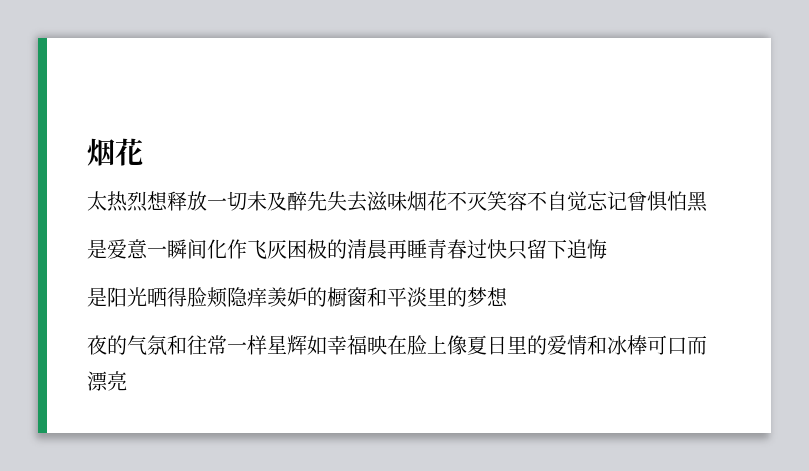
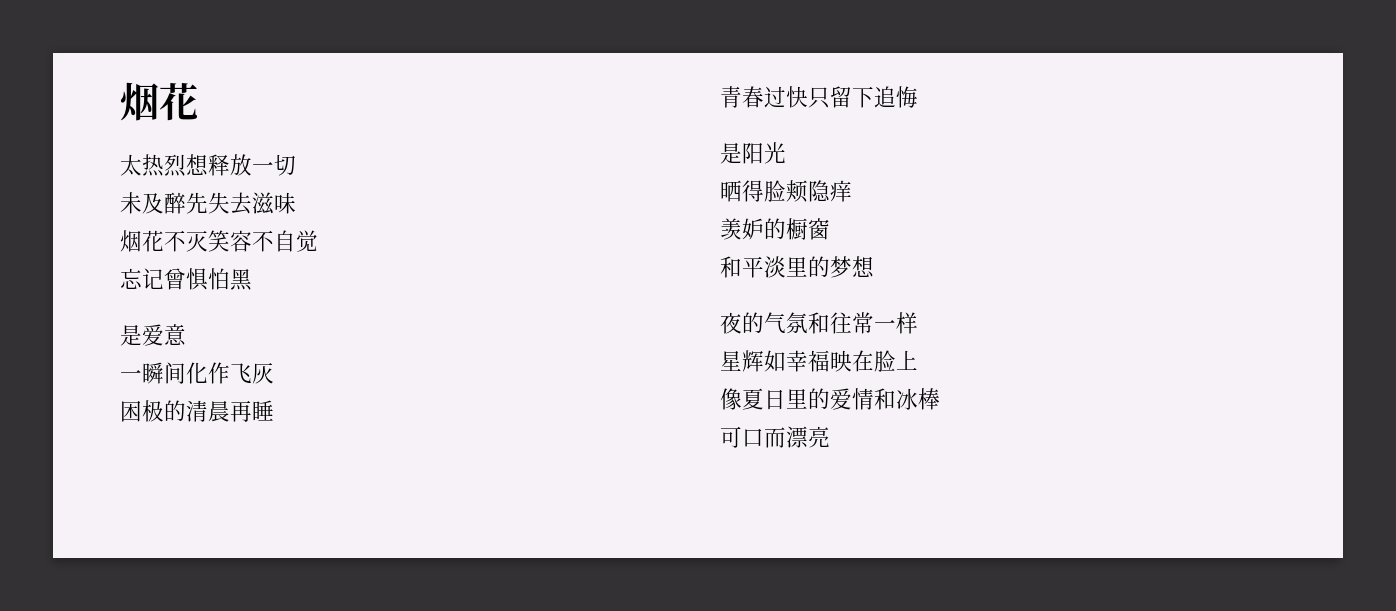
- 太热烈想释放一切未及醉先失去滋味烟花不灭笑容不自觉忘记曾惧怕黑
+ 太热烈想释放一切
+ 未及醉先失去滋味
+ 烟花不灭笑容不自觉
+ 忘记曾惧怕黑
- 是爱意一瞬间化作飞灰困极的清晨再睡青春过快只留下追悔
+ 是爱意
+ 一瞬间化作飞灰
+ 困极的清晨再睡
+ 青春过快只留下追悔
- 是阳光晒得脸颊隐痒羡妒的橱窗和平淡里的梦想
+ 是阳光
+ 晒得脸颊隐痒
+ 羡妒的橱窗
+ 和平淡里的梦想
- 夜的气氛和往常一样星辉如幸福映在脸上像夏日里的爱情和冰棒可口而漂亮
+ 夜的气氛和往常一样
+ 星辉如幸福映在脸上
+ 像夏日里的爱情和冰棒
+ 可口而漂亮

